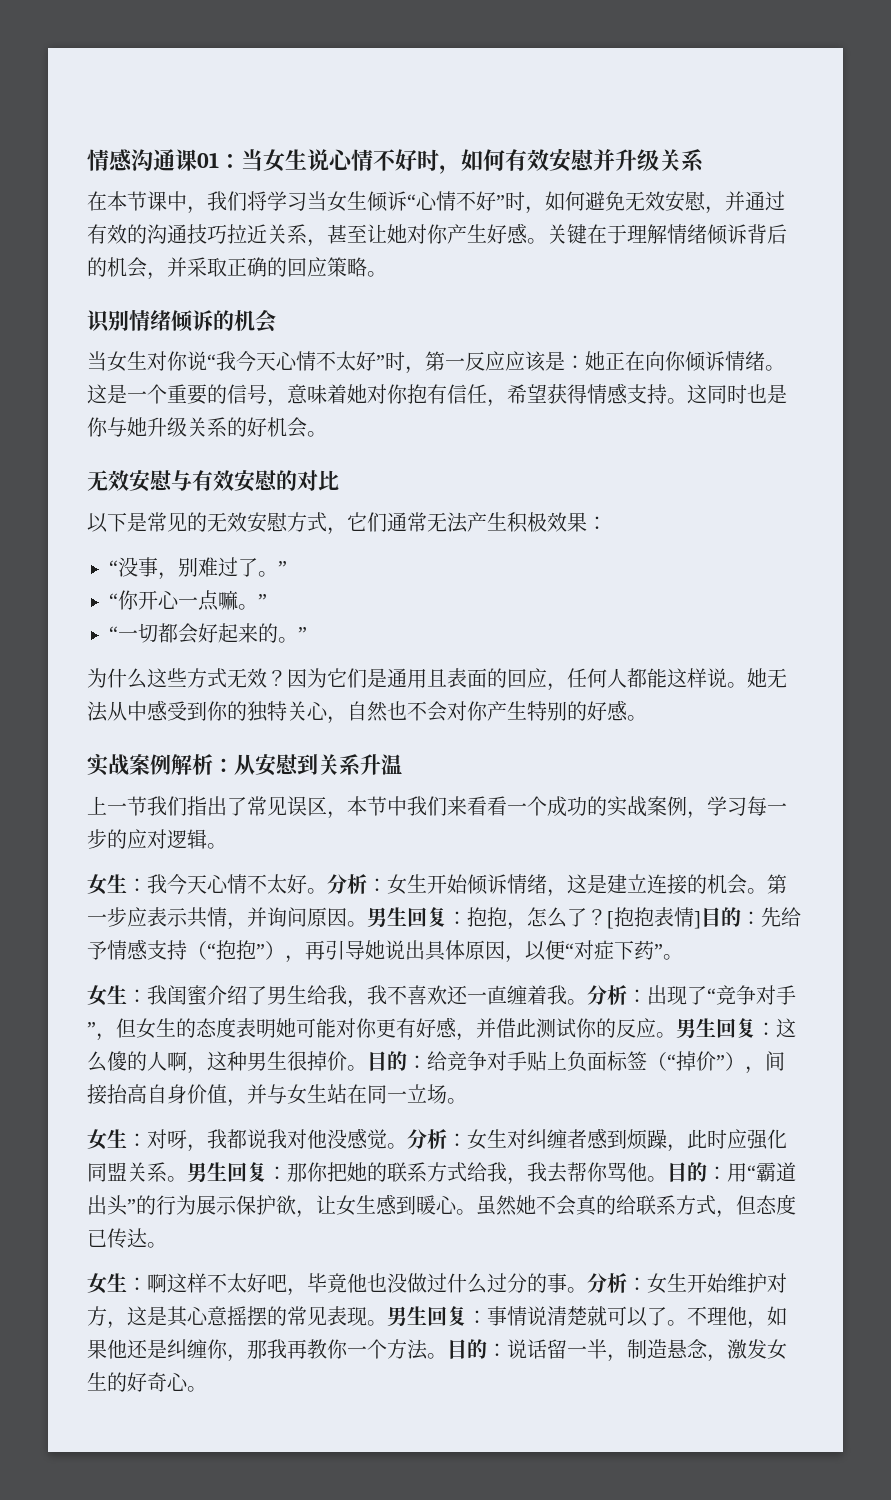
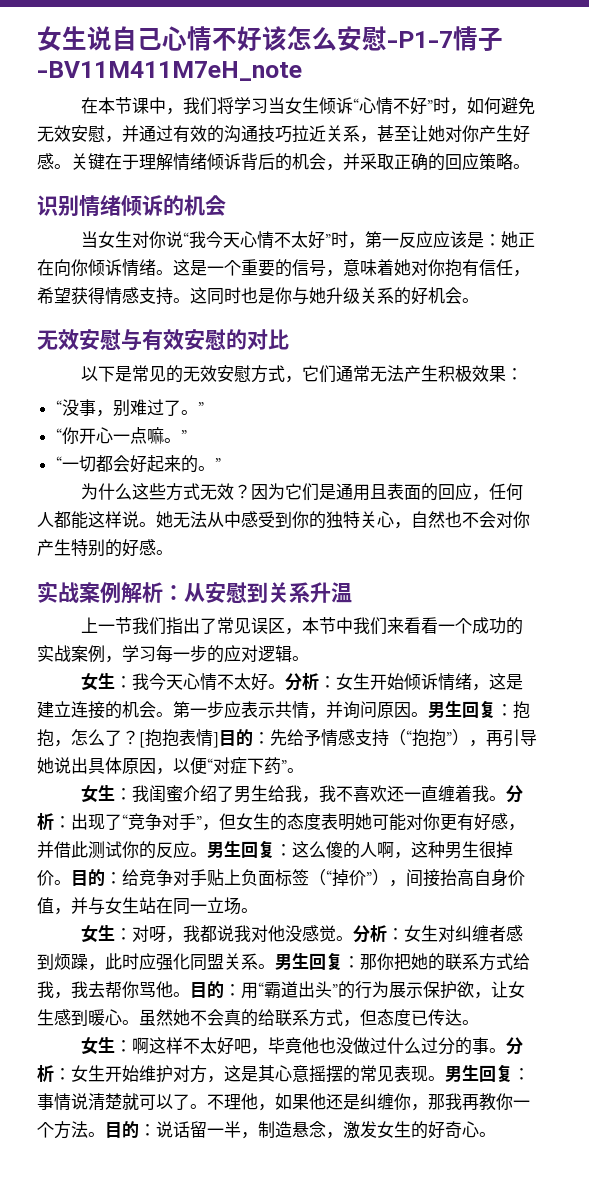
- 情感沟通课01：当女生说心情不好时，如何有效安慰并升级关系
+ 女生说自己心情不好该怎么安慰-P1-7情子-BV11M411M7eH_note

